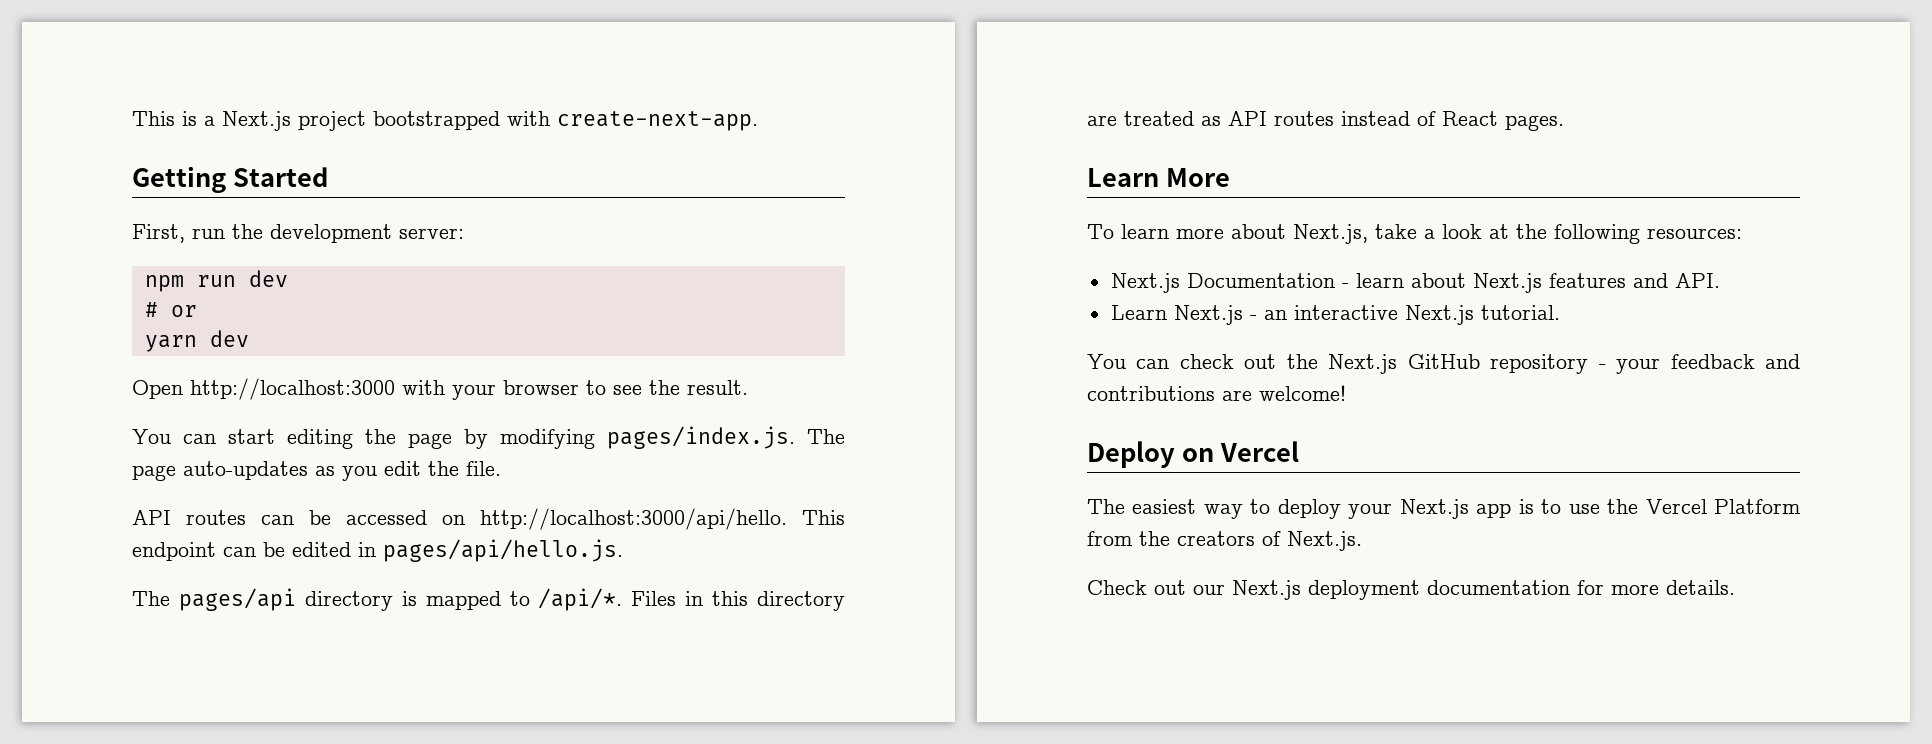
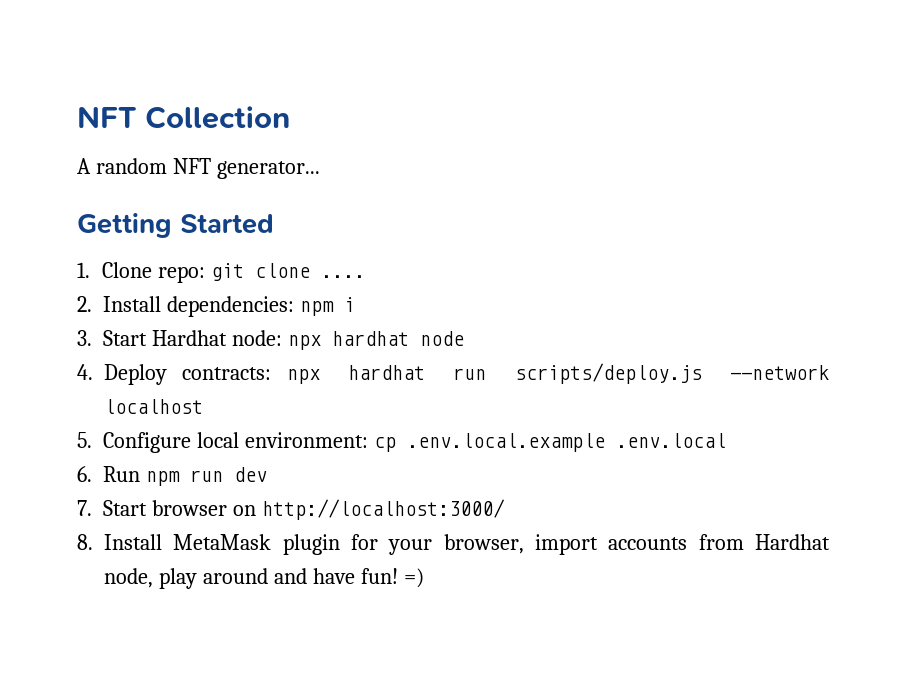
- This is a Next.js project bootstrapped with create-next-app.
+ NFT Collection
+ A random NFT generator...
  Getting Started
- First, run the development server:
- npm run dev
- # or
- yarn dev
- Open http://localhost:3000 with your browser to see the result.
- You can start editing the page by modifying pages/index.js. The page auto-updates as you edit the file.
- API routes can be accessed on http://localhost:3000/api/hello. This endpoint can be edited in pages/api/hello.js.
- The pages/api directory is mapped to /api/*. Files in this directory are treated as API routes instead of React pages.
- Learn More
- To learn more about Next.js, take a look at the following resources:
- Next.js Documentation - learn about Next.js features and API.
- Learn Next.js - an interactive Next.js tutorial.
- You can check out the Next.js GitHub repository - your feedback and contributions are welcome!
- Deploy on Vercel
- The easiest way to deploy your Next.js app is to use the Vercel Platform from the creators of Next.js.
- Check out our Next.js deployment documentation for more details.
+ 1. Clone repo: git clone ....
+ 2. Install dependencies: npm i
+ 3. Start Hardhat node: npx hardhat node
+ 4. Deploy contracts: npx hardhat run scripts/deploy.js --network localhost
+ 5. Configure local environment: cp .env.local.example .env.local
+ 6. Run npm run dev
+ 7. Start browser on http://localhost:3000/
+ 8. Install MetaMask plugin for your browser, import accounts from Hardhat node, play around and have fun! =)

